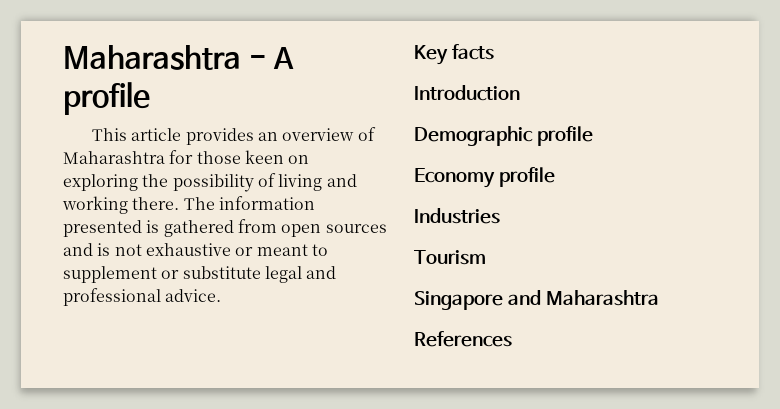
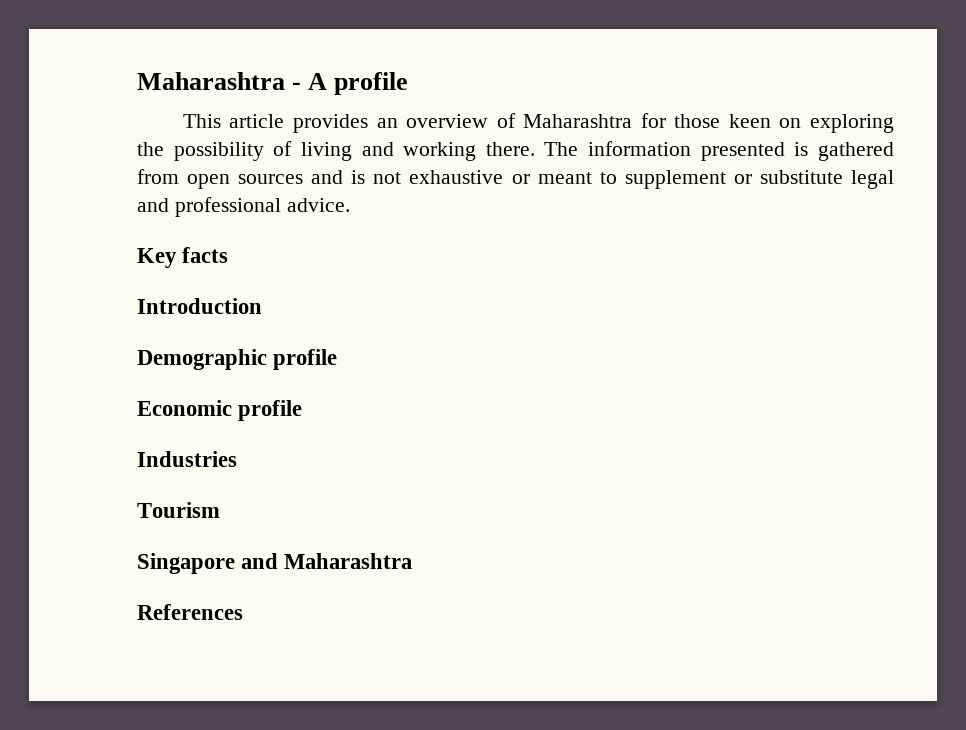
- Economy profile
+ Economic profile

